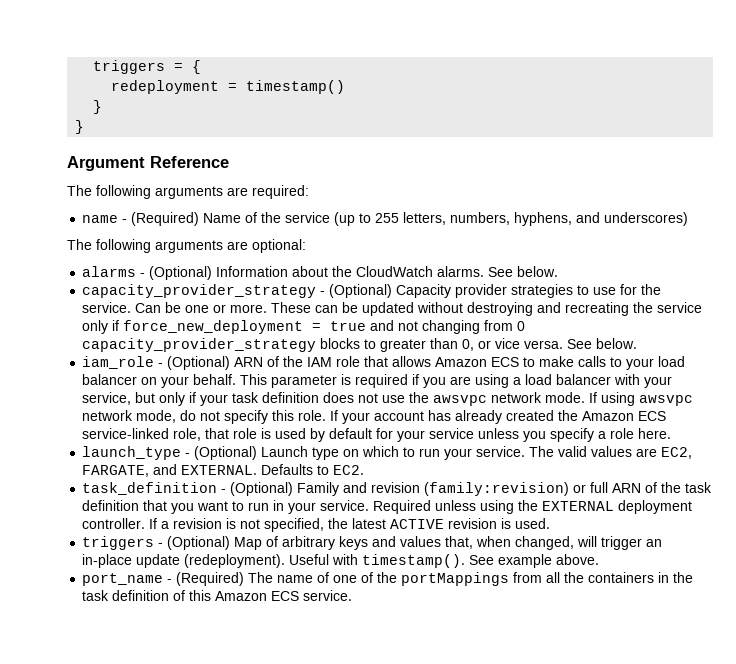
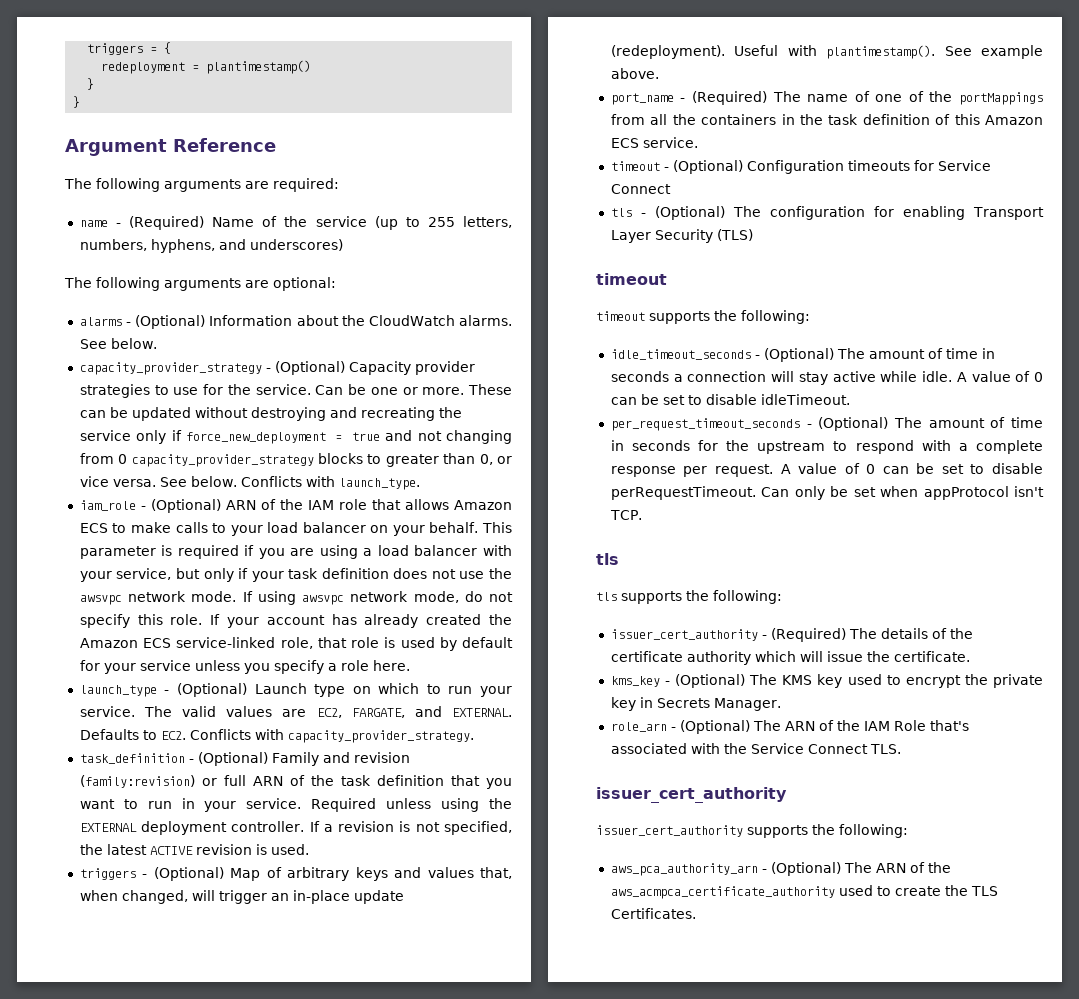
- redeployment = timestamp()
+ redeployment = plantimestamp()
+ Conflicts with launch_type.
- Defaults to EC2.
+ Defaults to EC2. Conflicts with capacity_provider_strategy.
- Useful with timestamp().
+ Useful with plantimestamp().
+ timeout - (Optional) Configuration timeouts for Service Connect
+ tls - (Optional) The configuration for enabling Transport Layer Security (TLS)
+ timeout
+ timeout supports the following:
+ idle_timeout_seconds - (Optional) The amount of time in seconds a connection will stay active while idle. A value of 0 can be set to disable idleTimeout.
+ per_request_timeout_seconds - (Optional) The amount of time in seconds for the upstream to respond with a complete response per request. A value of 0 can be set to disable perRequestTimeout. Can only be set when appProtocol isn't TCP.
+ tls
+ tls supports the following:
+ issuer_cert_authority - (Required) The details of the certificate authority which will issue the certificate.
+ kms_key - (Optional) The KMS key used to encrypt the private key in Secrets Manager.
+ role_arn - (Optional) The ARN of the IAM Role that's associated with the Service Connect TLS.
+ issuer_cert_authority
+ issuer_cert_authority supports the following:
+ aws_pca_authority_arn - (Optional) The ARN of the aws_acmpca_certificate_authority used to create the TLS Certificates.

